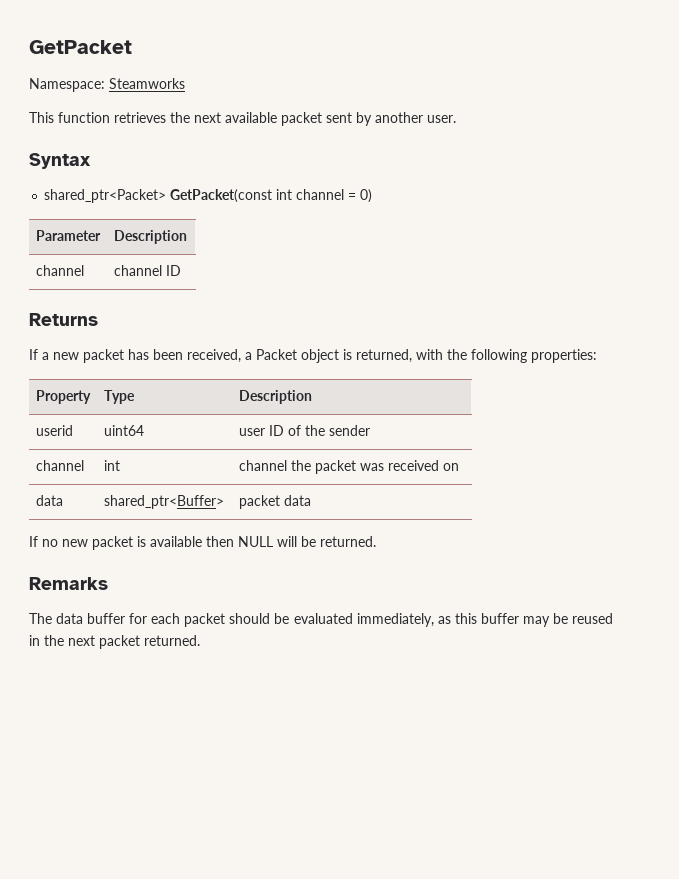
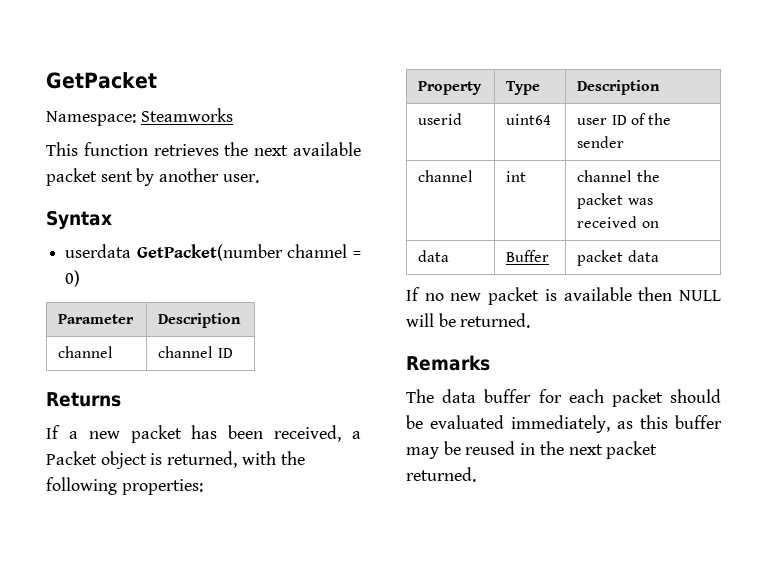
- shared_ptr<Packet> GetPacket(const int channel = 0)
+ userdata GetPacket(number channel = 0)
- data | shared_ptr<Buffer> | packet data
+ data | Buffer | packet data

